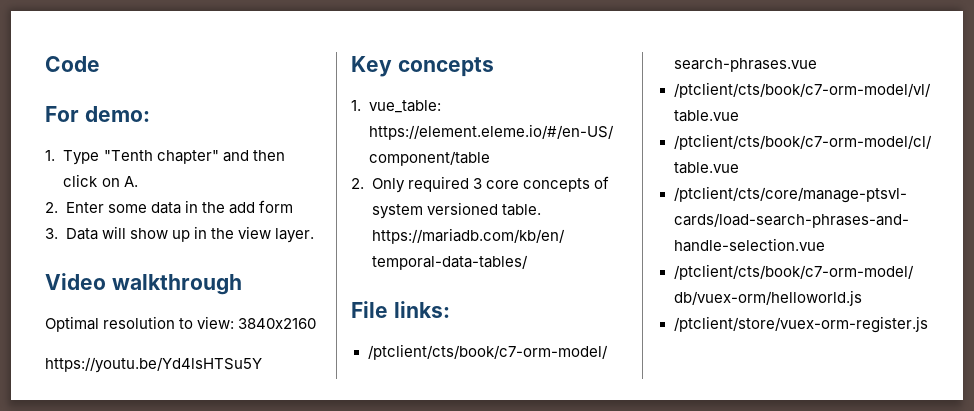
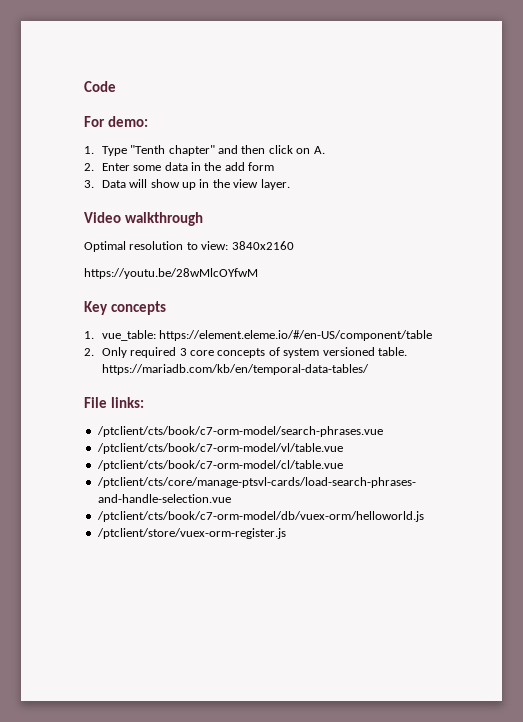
- https://youtu.be/Yd4lsHTSu5Y
+ https://youtu.be/28wMlcOYfwM

